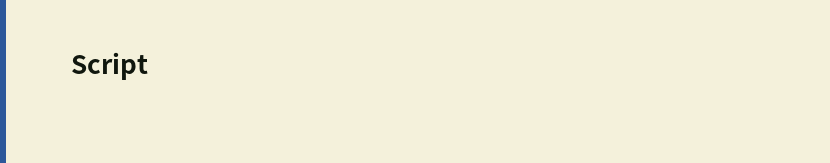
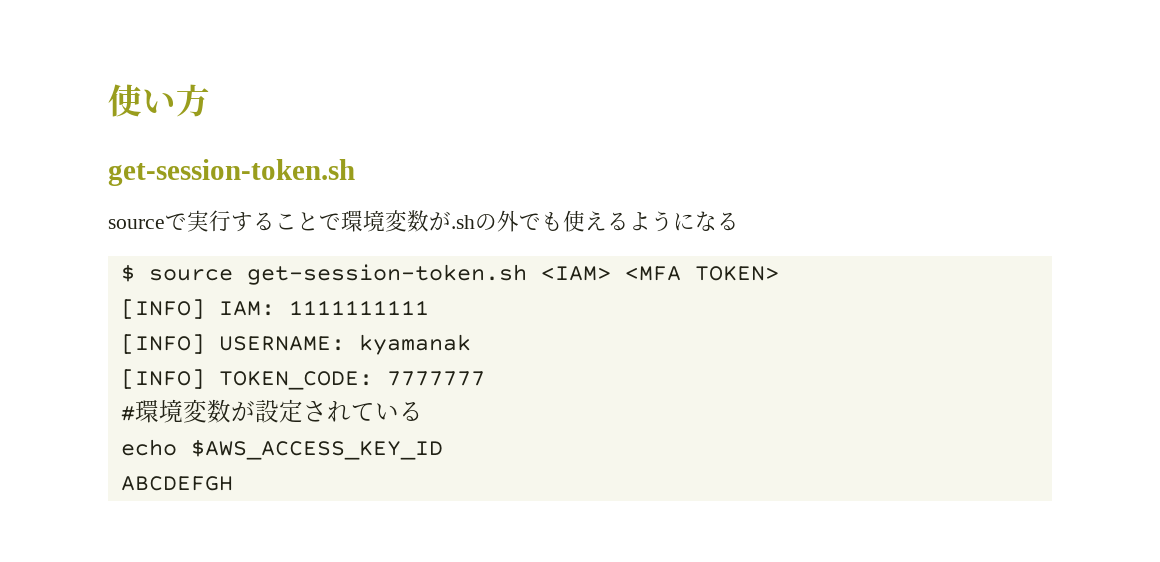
- Script
+ 使い方
+ get-session-token.sh
+ sourceで実行することで環境変数が.shの外でも使えるようになる
+ $ source get-session-token.sh <IAM> <MFA TOKEN>
+ [INFO] IAM: 1111111111
+ [INFO] USERNAME: kyamanak
+ [INFO] TOKEN_CODE: 7777777
+ #環境変数が設定されている
+ echo $AWS_ACCESS_KEY_ID
+ ABCDEFGH

